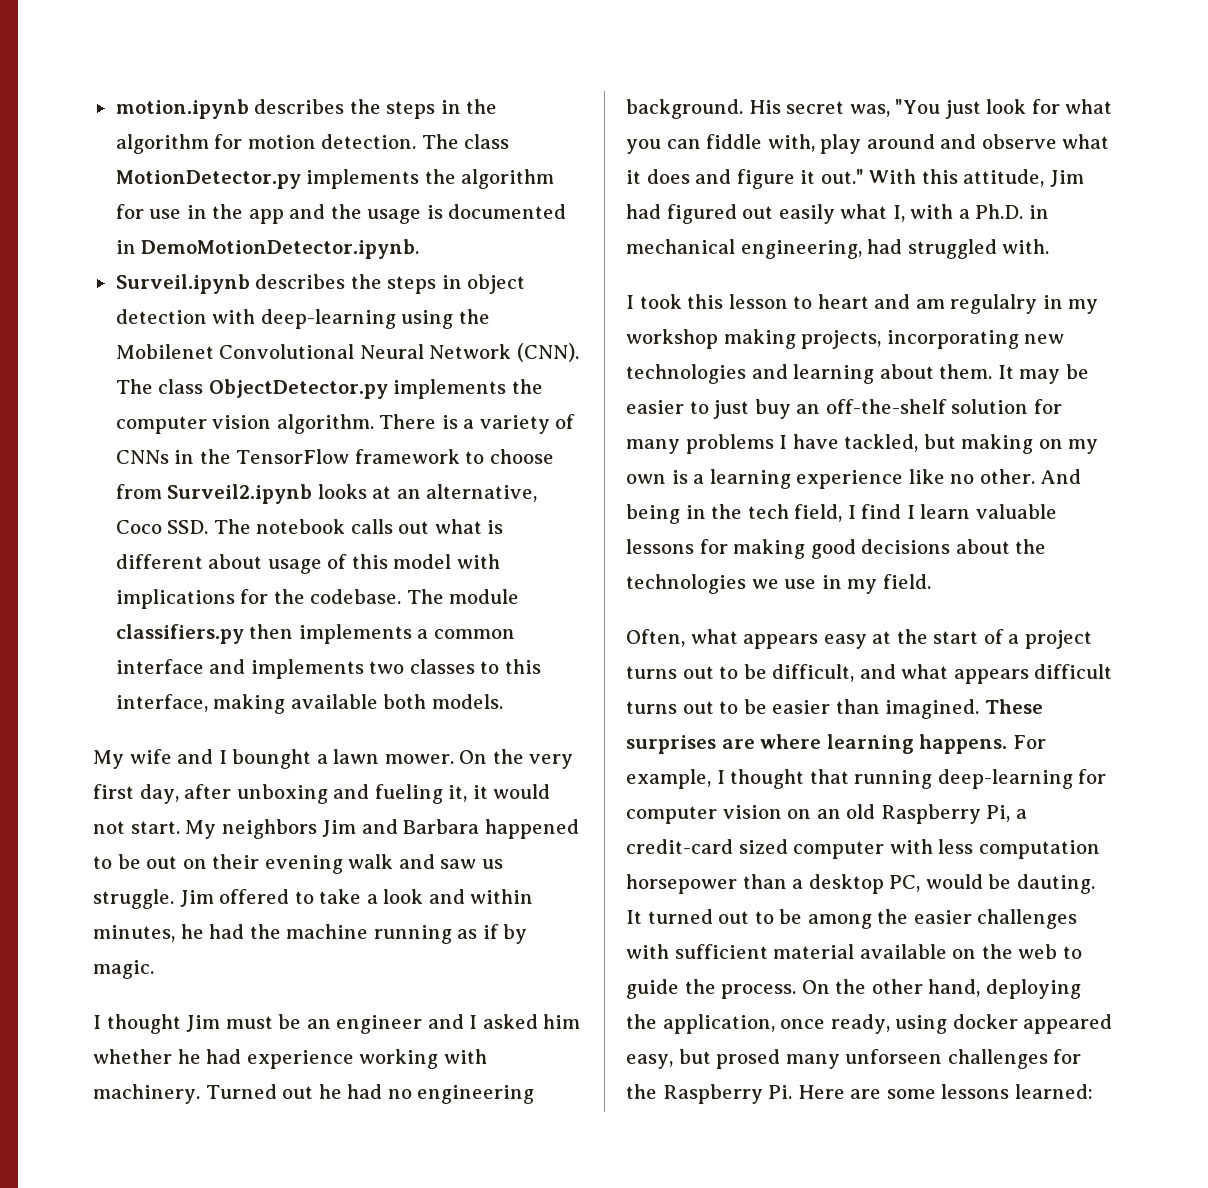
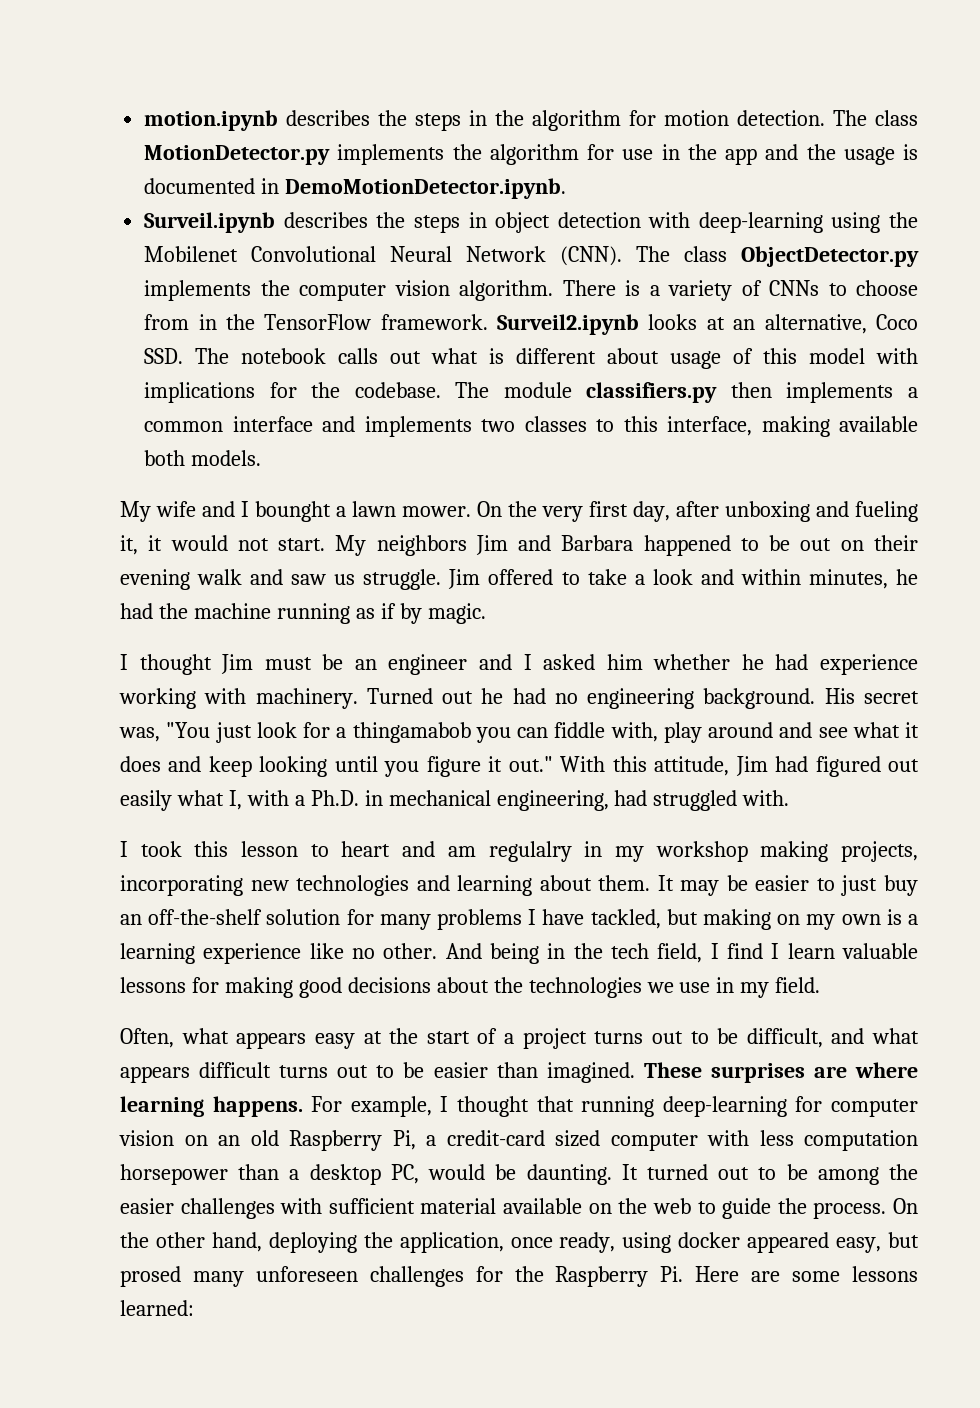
- There is a variety of CNNs in the TensorFlow framework to choose from Surveil2.ipynb looks at an alternative, Coco SSD. The notebook calls out what is different about usage of this model with implications for the codebase.
+ There is a variety of CNNs to choose from in the TensorFlow framework. Surveil2.ipynb looks at an alternative, Coco SSD. The notebook calls out what is different about usage of this model with implications for the codebase.
- His secret was, "You just look for what you can fiddle with, play around and observe what it does and figure it out."
+ His secret was, "You just look for a thingamabob you can fiddle with, play around and see what it does and keep looking until you figure it out."
- For example, I thought that running deep-learning for computer vision on an old Raspberry Pi, a credit-card sized computer with less computation horsepower than a desktop PC, would be dauting.
+ For example, I thought that running deep-learning for computer vision on an old Raspberry Pi, a credit-card sized computer with less computation horsepower than a desktop PC, would be daunting.
- On the other hand, deploying the application, once ready, using docker appeared easy, but prosed many unforseen challenges for the Raspberry Pi. Here are some lessons learned:
+ On the other hand, deploying the application, once ready, using docker appeared easy, but prosed many unforeseen challenges for the Raspberry Pi. Here are some lessons learned:

